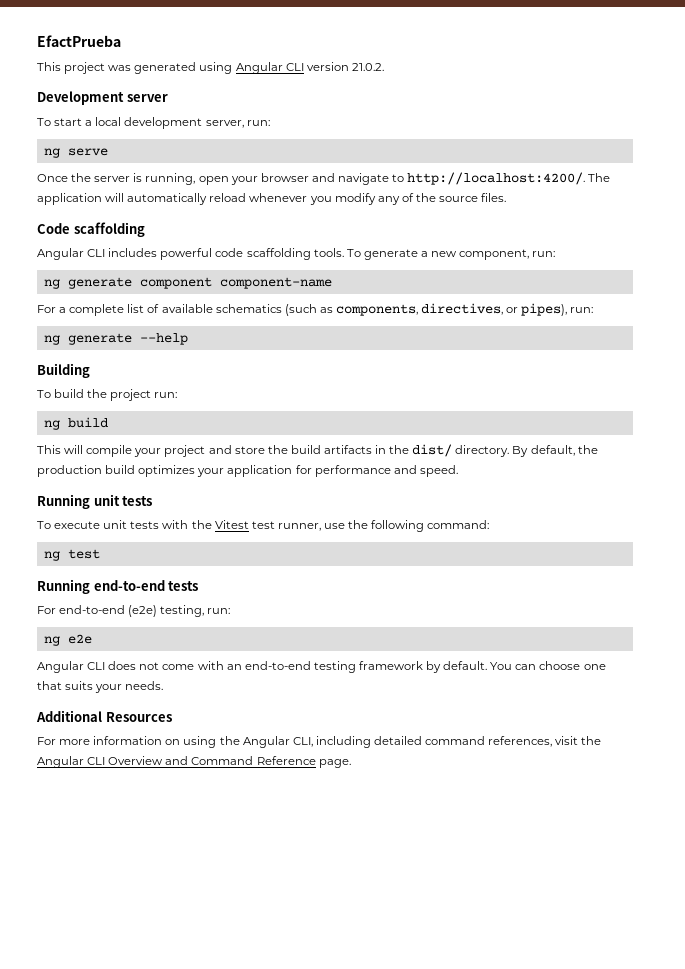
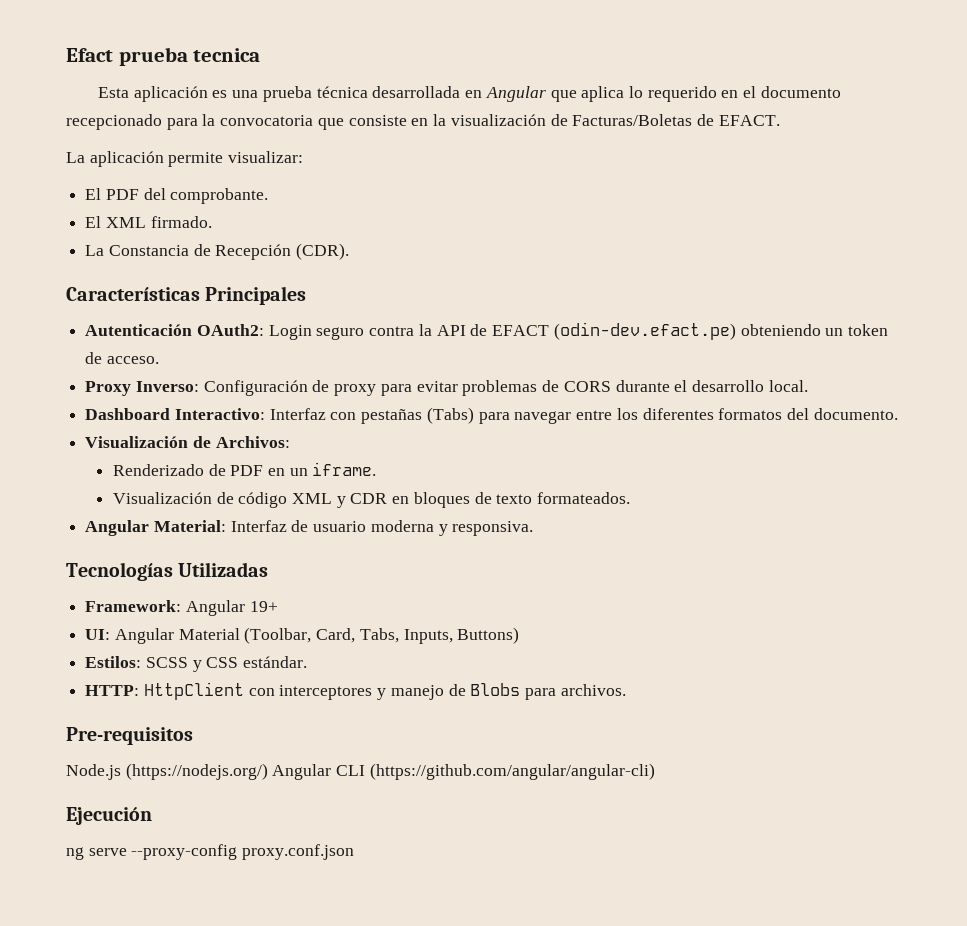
- EfactPrueba
- This project was generated using Angular CLI version 21.0.2.
- Development server
- To start a local development server, run:
- ng serve
- Once the server is running, open your browser and navigate to http://localhost:4200/. The application will automatically reload whenever you modify any of the source files.
- Code scaffolding
- Angular CLI includes powerful code scaffolding tools. To generate a new component, run:
- ng generate component component-name
- For a complete list of available schematics (such as components, directives, or pipes), run:
- ng generate --help
- Building
- To build the project run:
- ng build
- This will compile your project and store the build artifacts in the dist/ directory. By default, the production build optimizes your application for performance and speed.
- Running unit tests
- To execute unit tests with the Vitest test runner, use the following command:
- ng test
- Running end-to-end tests
- For end-to-end (e2e) testing, run:
- ng e2e
- Angular CLI does not come with an end-to-end testing framework by default. You can choose one that suits your needs.
- Additional Resources
- For more information on using the Angular CLI, including detailed command references, visit the Angular CLI Overview and Command Reference page.
+ Efact prueba tecnica
+ Esta aplicación es una prueba técnica desarrollada en Angular que aplica lo requerido en el documento recepcionado para la convocatoria que consiste en la visualización de Facturas/Boletas de EFACT.
+ La aplicación permite visualizar:
+ El PDF del comprobante.
+ El XML firmado.
+ La Constancia de Recepción (CDR).
+ Características Principales
+ Autenticación OAuth2: Login seguro contra la API de EFACT (odin-dev.efact.pe) obteniendo un token de acceso.
+ Proxy Inverso: Configuración de proxy para evitar problemas de CORS durante el desarrollo local.
+ Dashboard Interactivo: Interfaz con pestañas (Tabs) para navegar entre los diferentes formatos del documento.
+ Visualización de Archivos:
+ Renderizado de PDF en un iframe.
+ Visualización de código XML y CDR en bloques de texto formateados.
+ Angular Material: Interfaz de usuario moderna y responsiva.
+ Tecnologías Utilizadas
+ Framework: Angular 19+
+ UI: Angular Material (Toolbar, Card, Tabs, Inputs, Buttons)
+ Estilos: SCSS y CSS estándar.
+ HTTP: HttpClient con interceptores y manejo de Blobs para archivos.
+ Pre-requisitos
+ Node.js (https://nodejs.org/) Angular CLI (https://github.com/angular/angular-cli)
+ Ejecución
+ ng serve --proxy-config proxy.conf.json

